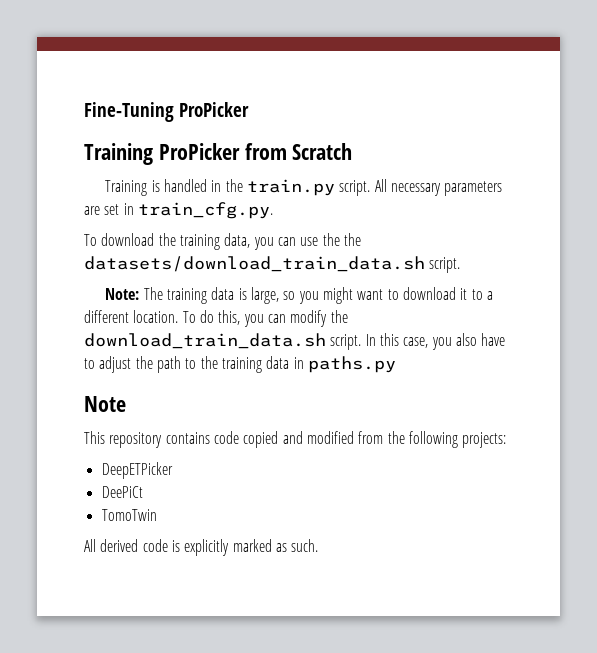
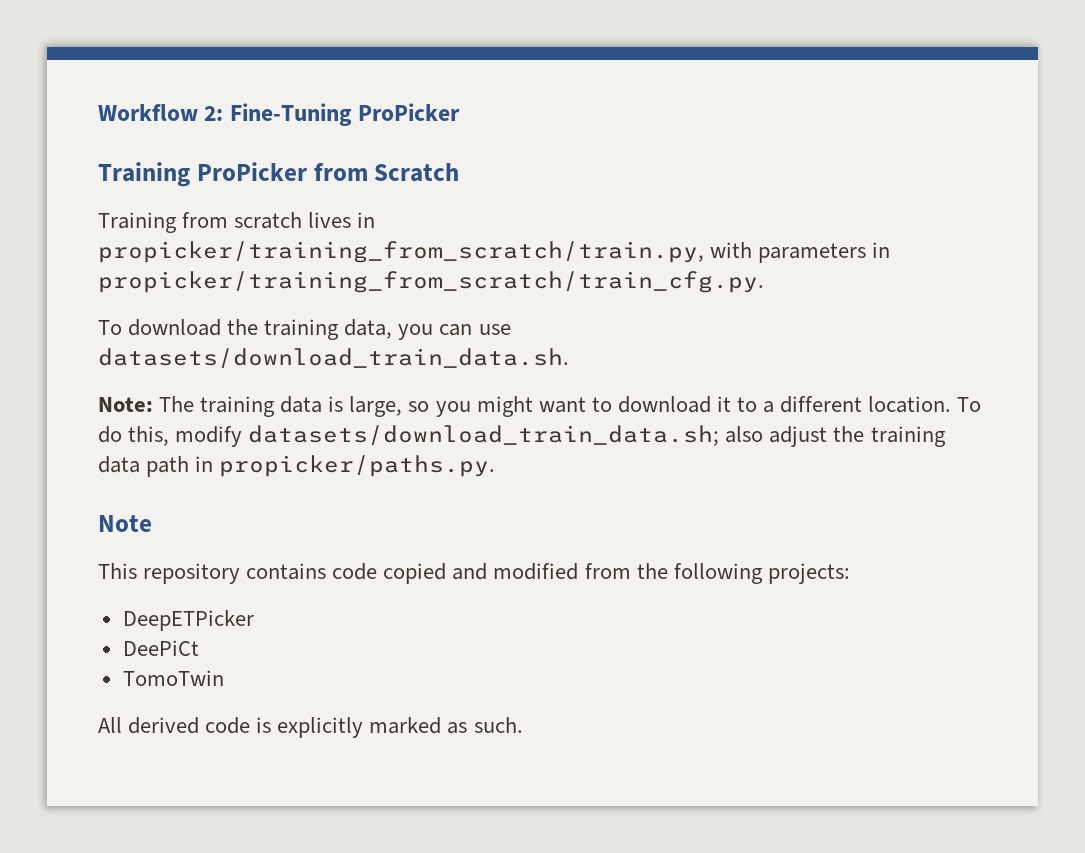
- Fine-Tuning ProPicker
+ Workflow 2: Fine-Tuning ProPicker
- Training is handled in the train.py script. All necessary parameters are set in train_cfg.py.
+ Training from scratch lives in propicker/training_from_scratch/train.py, with parameters in propicker/training_from_scratch/train_cfg.py.
- To download the training data, you can use the the datasets/download_train_data.sh script.
+ To download the training data, you can use datasets/download_train_data.sh.
- To do this, you can modify the download_train_data.sh script. In this case, you also have to adjust the path to the training data in paths.py
+ To do this, modify datasets/download_train_data.sh; also adjust the training data path in propicker/paths.py.

